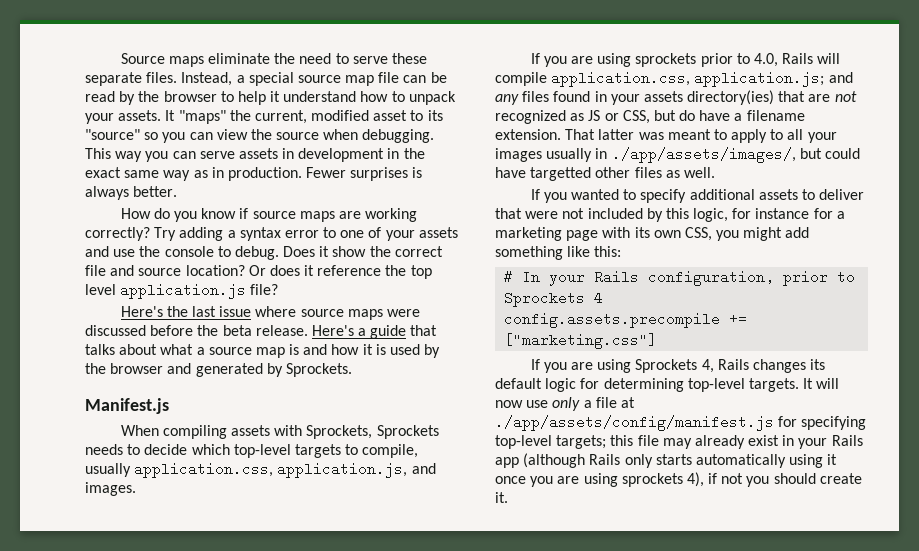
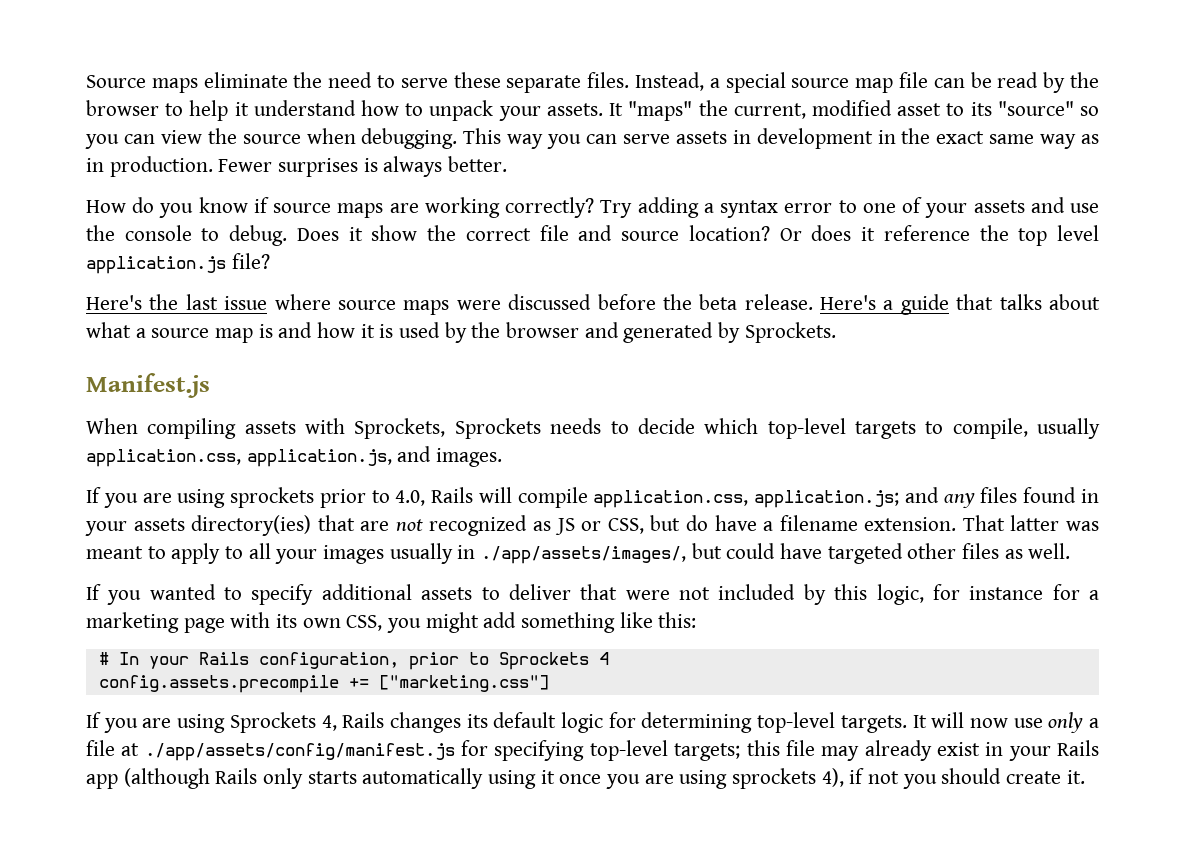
- That latter was meant to apply to all your images usually in ./app/assets/images/, but could have targetted other files as well.
+ That latter was meant to apply to all your images usually in ./app/assets/images/, but could have targeted other files as well.

